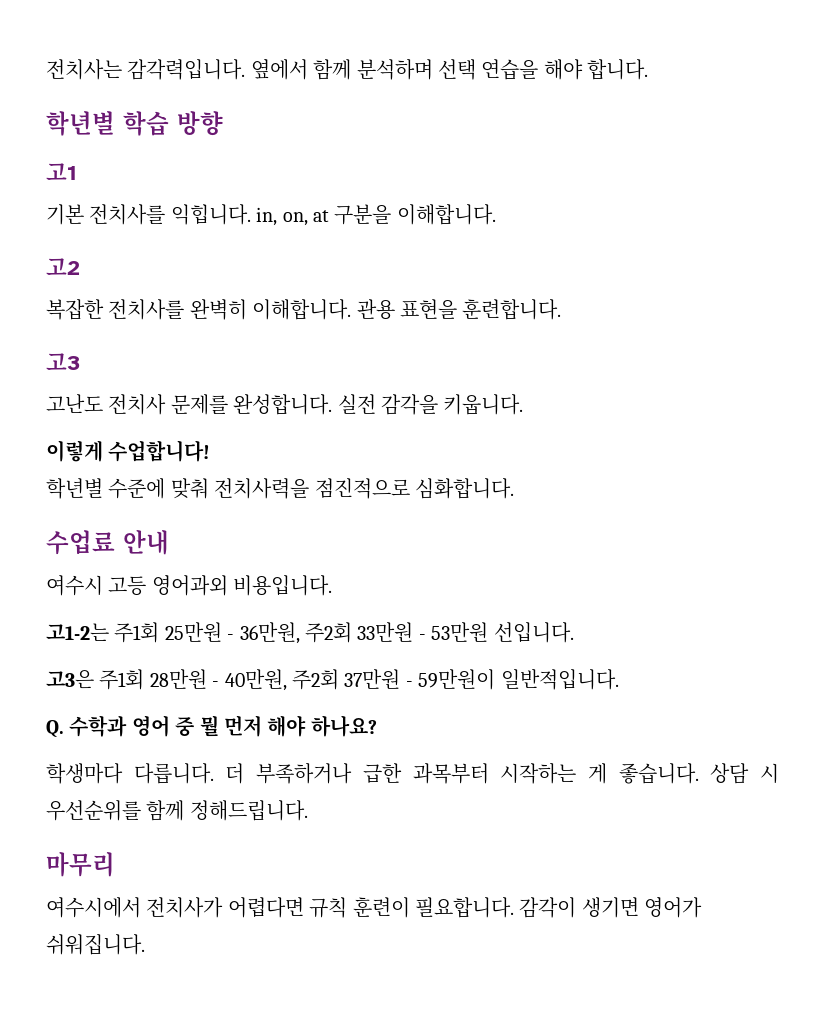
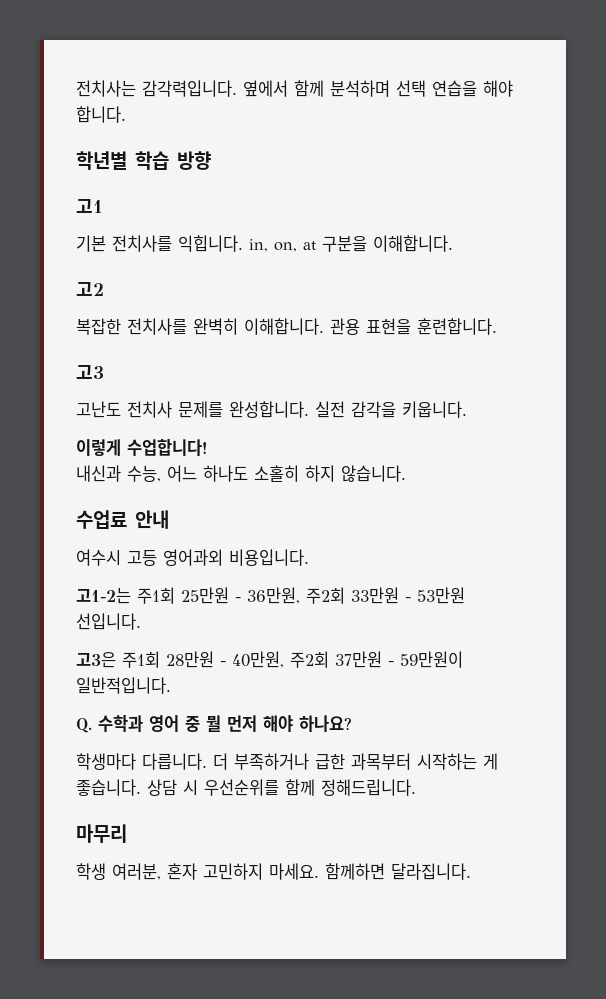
- 학년별 수준에 맞춰 전치사력을 점진적으로 심화합니다.
+ 내신과 수능, 어느 하나도 소홀히 하지 않습니다.
- 여수시에서 전치사가 어렵다면 규칙 훈련이 필요합니다. 감각이 생기면 영어가 쉬워집니다.
+ 학생 여러분, 혼자 고민하지 마세요. 함께하면 달라집니다.

